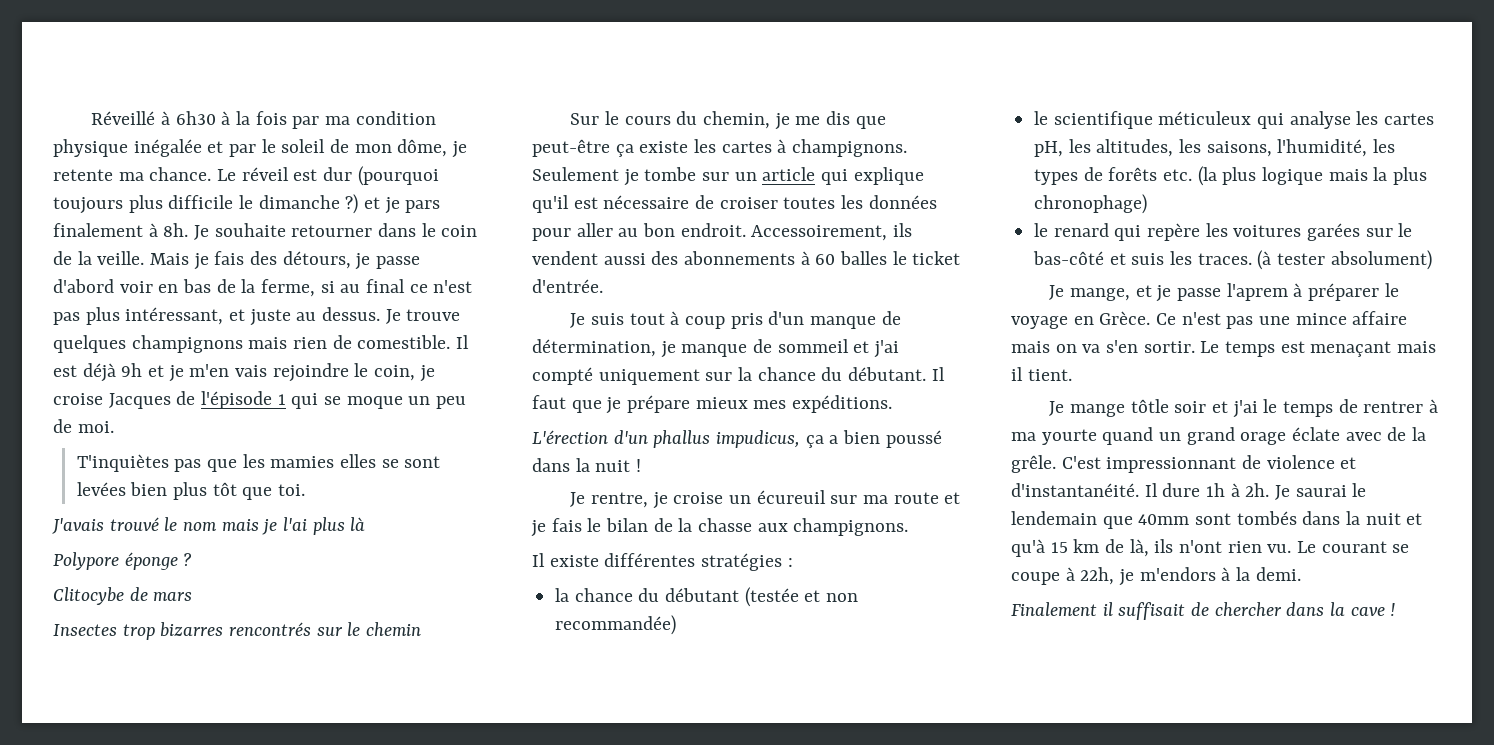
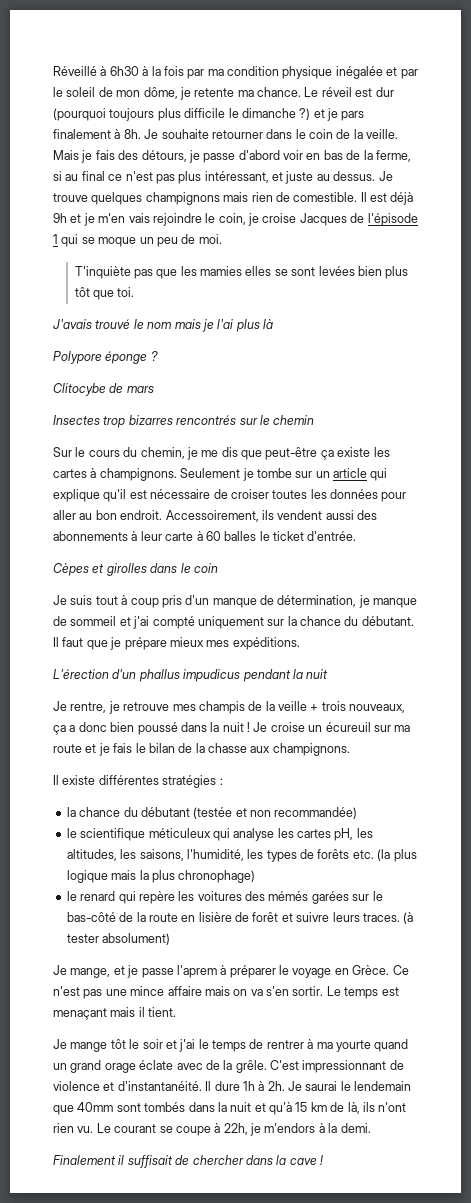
- T'inquiètes pas que les mamies elles se sont levées bien plus tôt que toi.
+ T'inquiète pas que les mamies elles se sont levées bien plus tôt que toi.
- Accessoirement, ils vendent aussi des abonnements à 60 balles le ticket d'entrée.
+ Accessoirement, ils vendent aussi des abonnements à leur carte à 60 balles le ticket d'entrée.
+ Cèpes et girolles dans le coin
- L'érection d'un phallus impudicus, ça a bien poussé dans la nuit !
- Je rentre, je croise un écureuil sur ma route et je fais le bilan de la chasse aux champignons.
+ L'érection d'un phallus impudicus pendant la nuit
+ Je rentre, je retrouve mes champis de la veille + trois nouveaux, ça a donc bien poussé dans la nuit ! Je croise un écureuil sur ma route et je fais le bilan de la chasse aux champignons.
- le renard qui repère les voitures garées sur le bas-côté et suis les traces.
+ le renard qui repère les voitures des mémés garées sur le bas-côté de la route en lisière de forêt et suivre leurs traces.
- Je mange tôtle soir et j'ai le temps de rentrer à ma yourte quand un grand orage éclate avec de la grêle.
+ Je mange tôt le soir et j'ai le temps de rentrer à ma yourte quand un grand orage éclate avec de la grêle.

